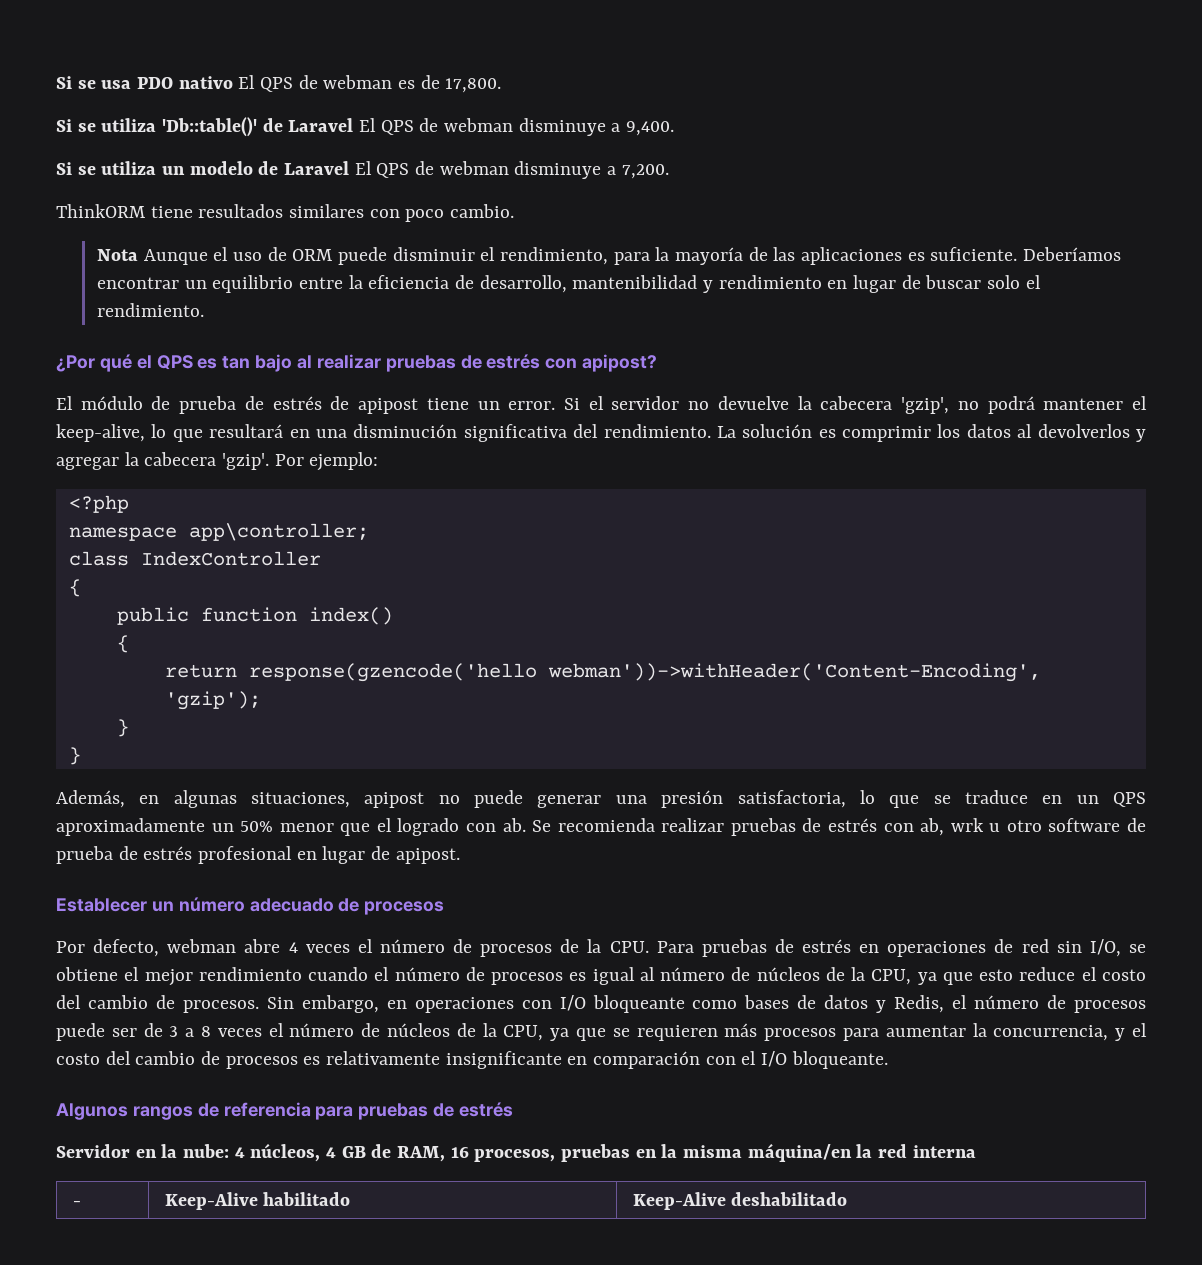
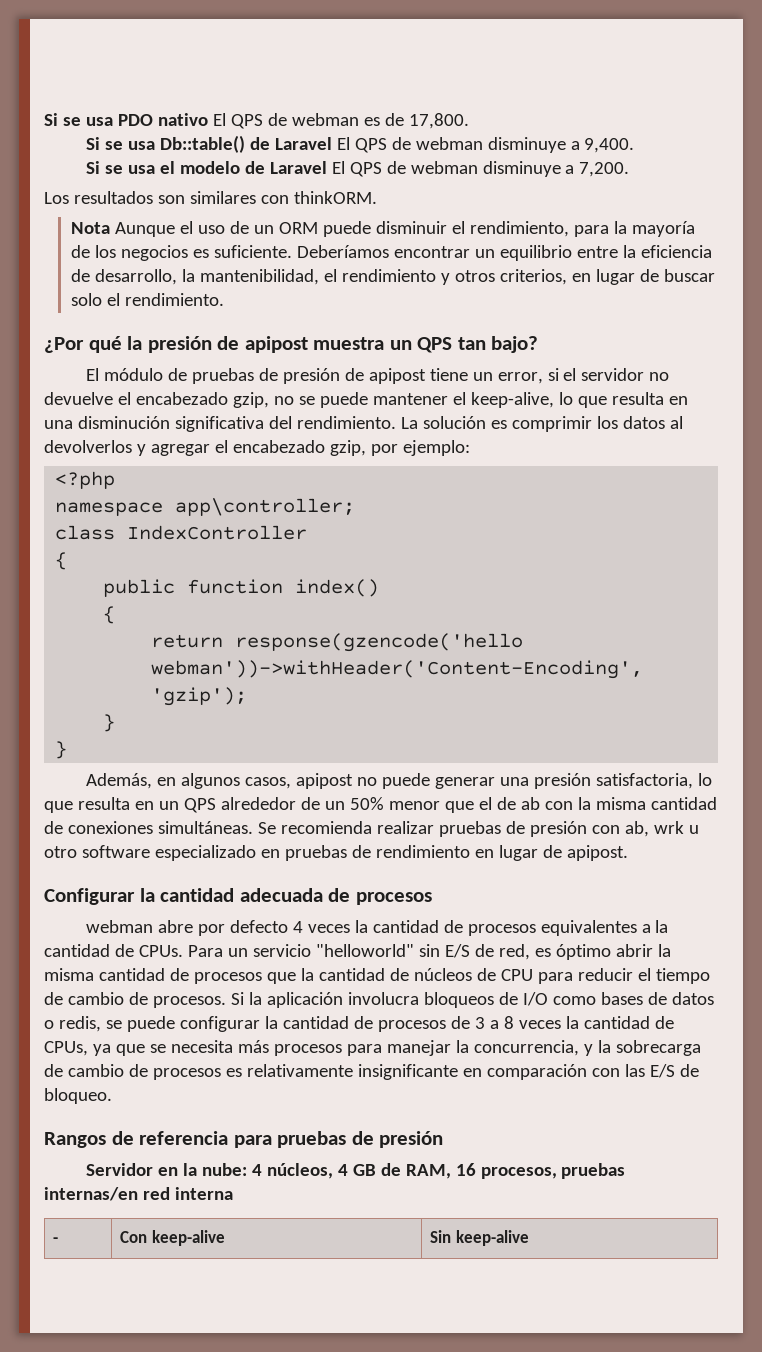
- Si se utiliza 'Db::table()' de Laravel El QPS de webman disminuye a 9,400.
+ Si se usa Db::table() de Laravel El QPS de webman disminuye a 9,400.
- Si se utiliza un modelo de Laravel El QPS de webman disminuye a 7,200.
+ Si se usa el modelo de Laravel El QPS de webman disminuye a 7,200.
- ThinkORM tiene resultados similares con poco cambio.
+ Los resultados son similares con thinkORM.
- Nota Aunque el uso de ORM puede disminuir el rendimiento, para la mayoría de las aplicaciones es suficiente.
+ Nota Aunque el uso de un ORM puede disminuir el rendimiento, para la mayoría de los negocios es suficiente.
- Deberíamos encontrar un equilibrio entre la eficiencia de desarrollo, mantenibilidad y rendimiento en lugar de buscar solo el rendimiento.
+ Deberíamos encontrar un equilibrio entre la eficiencia de desarrollo, la mantenibilidad, el rendimiento y otros criterios, en lugar de buscar solo el rendimiento.
- ¿Por qué el QPS es tan bajo al realizar pruebas de estrés con apipost?
+ ¿Por qué la presión de apipost muestra un QPS tan bajo?
- El módulo de prueba de estrés de apipost tiene un error. Si el servidor no devuelve la cabecera 'gzip', no podrá mantener el keep-alive, lo que resultará en una disminución significativa del rendimiento.
+ El módulo de pruebas de presión de apipost tiene un error, si el servidor no devuelve el encabezado gzip, no se puede mantener el keep-alive, lo que resulta en una disminución significativa del rendimiento.
- La solución es comprimir los datos al devolverlos y agregar la cabecera 'gzip'. Por ejemplo:
+ La solución es comprimir los datos al devolverlos y agregar el encabezado gzip, por ejemplo:
- Además, en algunas situaciones, apipost no puede generar una presión satisfactoria, lo que se traduce en un QPS aproximadamente un 50% menor que el logrado con ab.
+ Además, en algunos casos, apipost no puede generar una presión satisfactoria, lo que resulta en un QPS alrededor de un 50% menor que el de ab con la misma cantidad de conexiones simultáneas.
- Se recomienda realizar pruebas de estrés con ab, wrk u otro software de prueba de estrés profesional en lugar de apipost.
+ Se recomienda realizar pruebas de presión con ab, wrk u otro software especializado en pruebas de rendimiento en lugar de apipost.
- Establecer un número adecuado de procesos
- Por defecto, webman abre 4 veces el número de procesos de la CPU. Para pruebas de estrés en operaciones de red sin I/O, se obtiene el mejor rendimiento cuando el número de procesos es igual al número de núcleos de la CPU, ya que esto reduce el costo del cambio de procesos. Sin embargo, en operaciones con I/O bloqueante como bases de datos y Redis, el número de procesos puede ser de 3 a 8 veces el número de núcleos de la CPU, ya que se requieren más procesos para aumentar la concurrencia, y el costo del cambio de procesos es relativamente insignificante en comparación con el I/O bloqueante.
- Algunos rangos de referencia para pruebas de estrés
+ Configurar la cantidad adecuada de procesos
+ webman abre por defecto 4 veces la cantidad de procesos equivalentes a la cantidad de CPUs. Para un servicio "helloworld" sin E/S de red, es óptimo abrir la misma cantidad de procesos que la cantidad de núcleos de CPU para reducir el tiempo de cambio de procesos. Si la aplicación involucra bloqueos de I/O como bases de datos o redis, se puede configurar la cantidad de procesos de 3 a 8 veces la cantidad de CPUs, ya que se necesita más procesos para manejar la concurrencia, y la sobrecarga de cambio de procesos es relativamente insignificante en comparación con las E/S de bloqueo.
+ Rangos de referencia para pruebas de presión
- Servidor en la nube: 4 núcleos, 4 GB de RAM, 16 procesos, pruebas en la misma máquina/en la red interna
+ Servidor en la nube: 4 núcleos, 4 GB de RAM, 16 procesos, pruebas internas/en red interna
- - | Keep-Alive habilitado | Keep-Alive deshabilitado
+ - | Con keep-alive | Sin keep-alive

